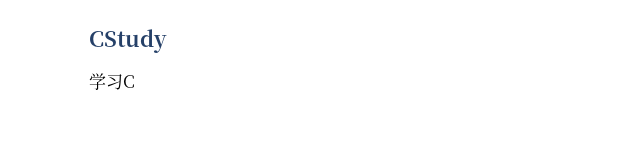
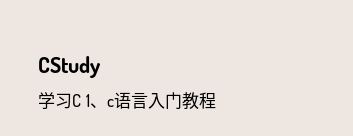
- 学习C
+ 学习C 1、c语言入门教程

